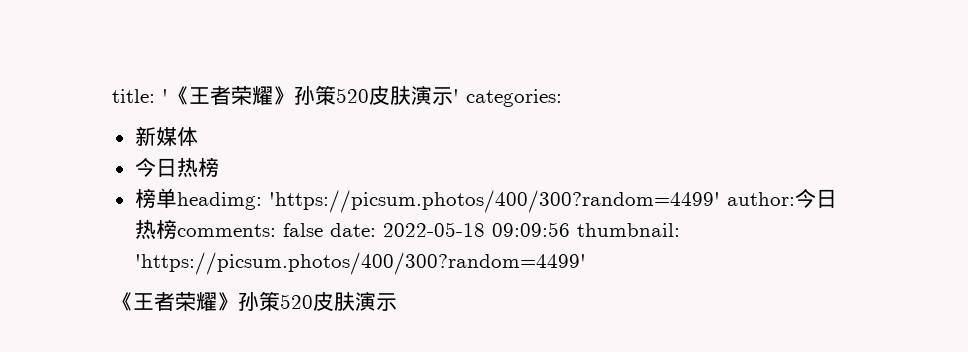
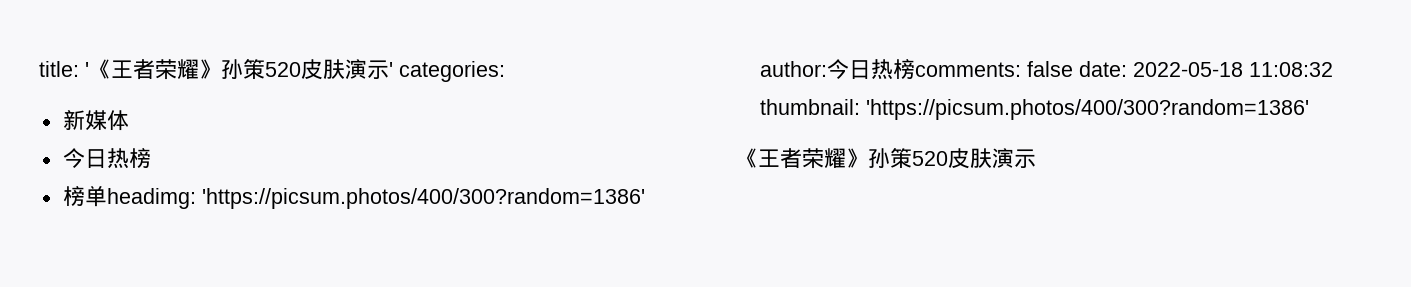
- 榜单headimg: 'https://picsum.photos/400/300?random=4499' author:今日热榜comments: false date: 2022-05-18 09:09:56 thumbnail: 'https://picsum.photos/400/300?random=4499'
+ 榜单headimg: 'https://picsum.photos/400/300?random=1386' author:今日热榜comments: false date: 2022-05-18 11:08:32 thumbnail: 'https://picsum.photos/400/300?random=1386'

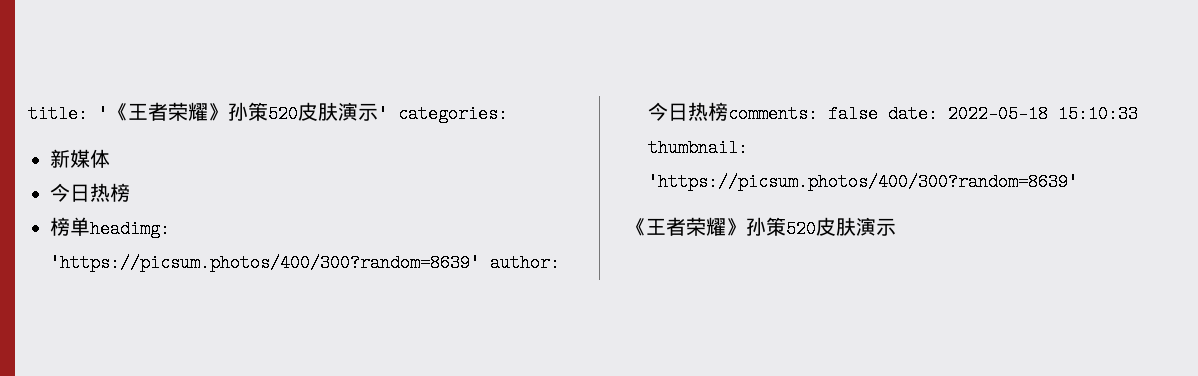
- 榜单headimg: 'https://picsum.photos/400/300?random=1386' author:今日热榜comments: false date: 2022-05-18 11:08:32 thumbnail: 'https://picsum.photos/400/300?random=1386'
+ 榜单headimg: 'https://picsum.photos/400/300?random=8639' author:今日热榜comments: false date: 2022-05-18 15:10:33 thumbnail: 'https://picsum.photos/400/300?random=8639'

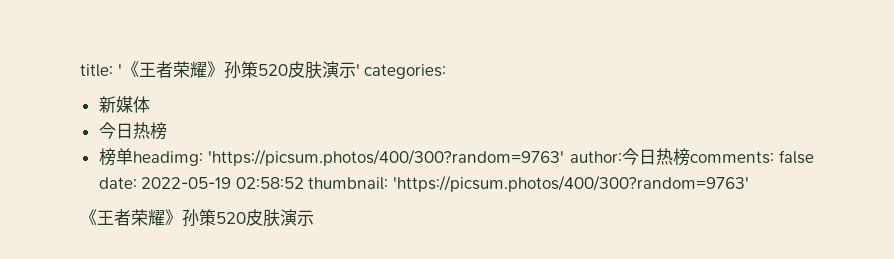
- 榜单headimg: 'https://picsum.photos/400/300?random=8639' author:今日热榜comments: false date: 2022-05-18 15:10:33 thumbnail: 'https://picsum.photos/400/300?random=8639'
+ 榜单headimg: 'https://picsum.photos/400/300?random=9763' author:今日热榜comments: false date: 2022-05-19 02:58:52 thumbnail: 'https://picsum.photos/400/300?random=9763'

